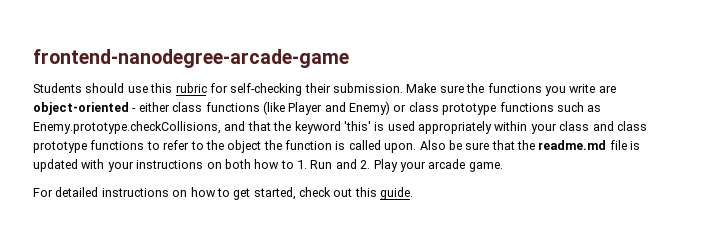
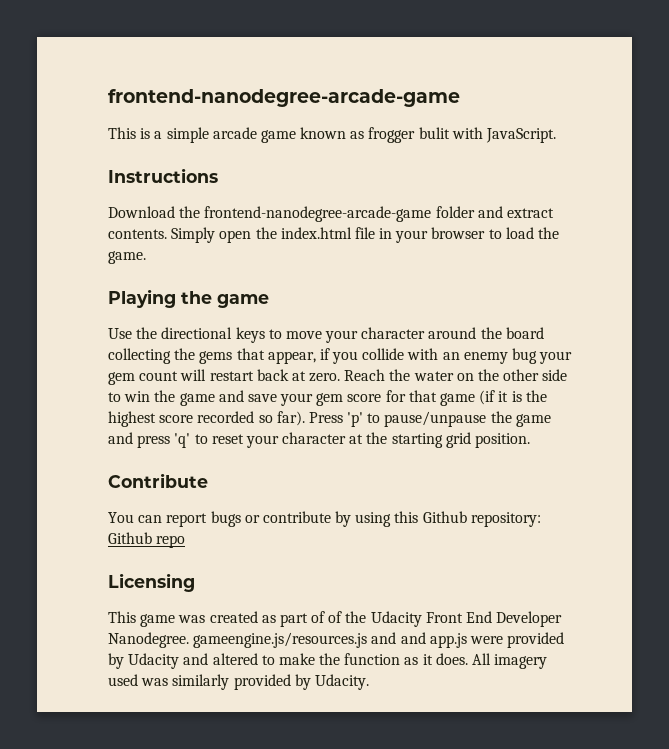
- Students should use this rubric for self-checking their submission. Make sure the functions you write are object-oriented - either class functions (like Player and Enemy) or class prototype functions such as Enemy.prototype.checkCollisions, and that the keyword 'this' is used appropriately within your class and class prototype functions to refer to the object the function is called upon. Also be sure that the readme.md file is updated with your instructions on both how to 1. Run and 2. Play your arcade game.
- For detailed instructions on how to get started, check out this guide.
+ This is a simple arcade game known as frogger bulit with JavaScript.
+ Instructions
+ Download the frontend-nanodegree-arcade-game folder and extract contents. Simply open the index.html file in your browser to load the game.
+ Playing the game
+ Use the directional keys to move your character around the board collecting the gems that appear, if you collide with an enemy bug your gem count will restart back at zero. Reach the water on the other side to win the game and save your gem score for that game (if it is the highest score recorded so far). Press 'p' to pause/unpause the game and press 'q' to reset your character at the starting grid position.
+ Contribute
+ You can report bugs or contribute by using this Github repository: Github repo
+ Licensing
+ This game was created as part of of the Udacity Front End Developer Nanodegree. gameengine.js/resources.js and and app.js were provided by Udacity and altered to make the function as it does. All imagery used was similarly provided by Udacity.

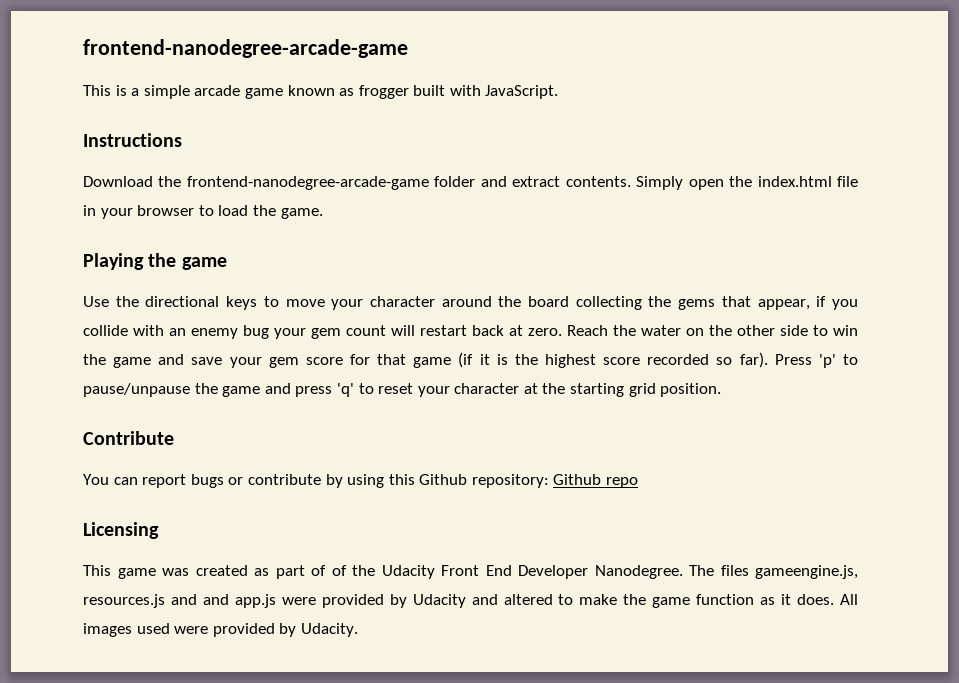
- This is a simple arcade game known as frogger bulit with JavaScript.
+ This is a simple arcade game known as frogger built with JavaScript.
- This game was created as part of of the Udacity Front End Developer Nanodegree. gameengine.js/resources.js and and app.js were provided by Udacity and altered to make the function as it does.
+ This game was created as part of of the Udacity Front End Developer Nanodegree. The files gameengine.js, resources.js and and app.js were provided by Udacity and altered to make the game function as it does.
- All imagery used was similarly provided by Udacity.
+ All images used were provided by Udacity.

